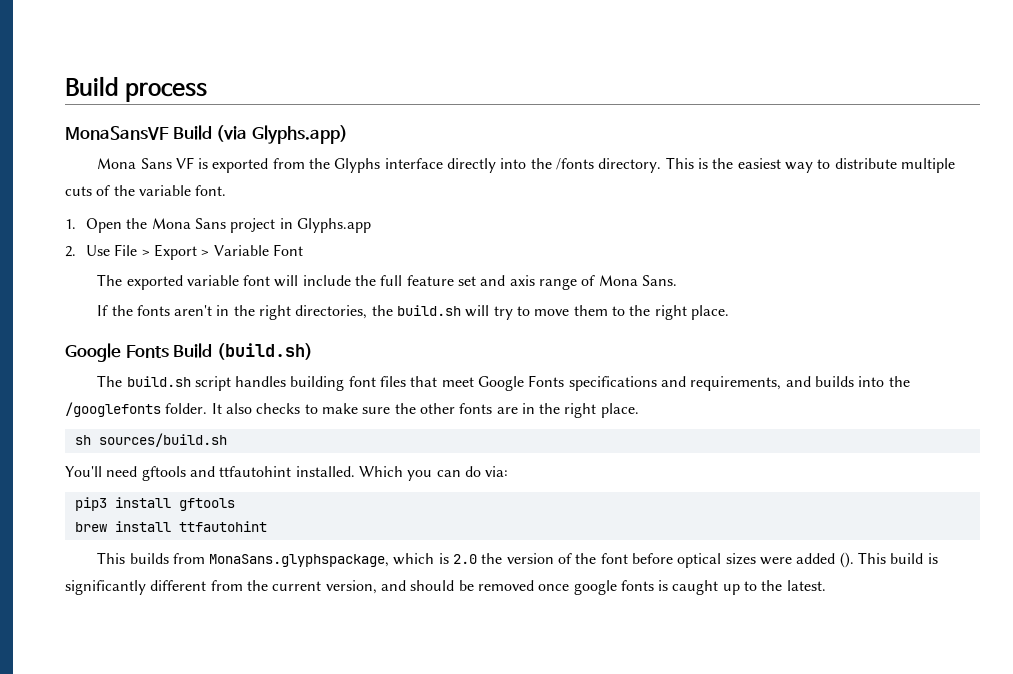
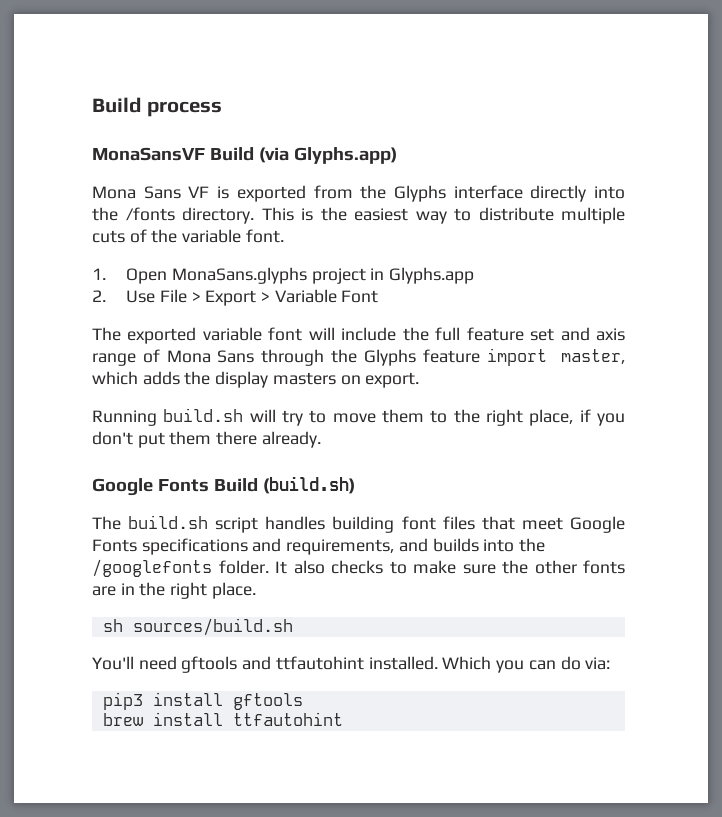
- 1. Open the Mona Sans project in Glyphs.app
+ 1. Open MonaSans.glyphs project in Glyphs.app
- The exported variable font will include the full feature set and axis range of Mona Sans.
- If the fonts aren't in the right directories, the build.sh will try to move them to the right place.
+ The exported variable font will include the full feature set and axis range of Mona Sans through the Glyphs feature import master, which adds the display masters on export.
+ Running build.sh will try to move them to the right place, if you don't put them there already.
- This builds from MonaSans.glyphspackage, which is 2.0 the version of the font before optical sizes were added (). This build is significantly different from the current version, and should be removed once google fonts is caught up to the latest.

